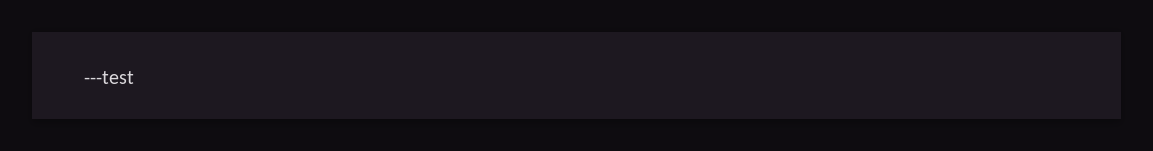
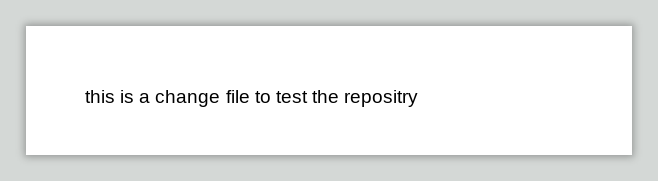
- ---test
+ this is a change file to test the repositry

